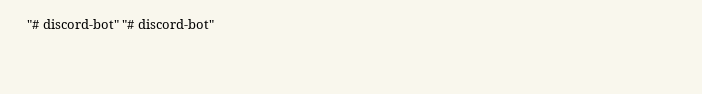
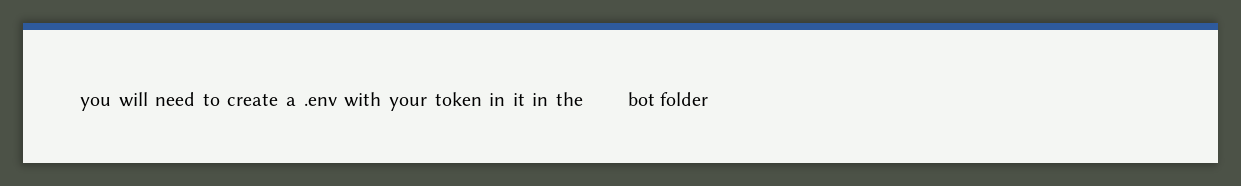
- "# discord-bot" "# discord-bot"
+ you will need to create a .env with your token in it in the bot folder

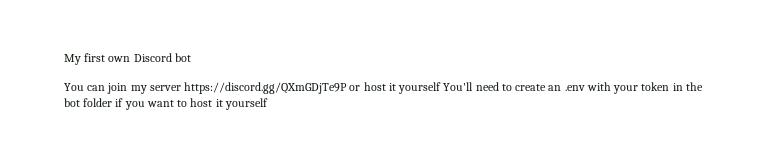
- you will need to create a .env with your token in it in the bot folder
+ My first own Discord bot
+ You can join my server https://discord.gg/QXmGDjTe9P or host it yourself You'll need to create an .env with your token in the bot folder if you want to host it yourself

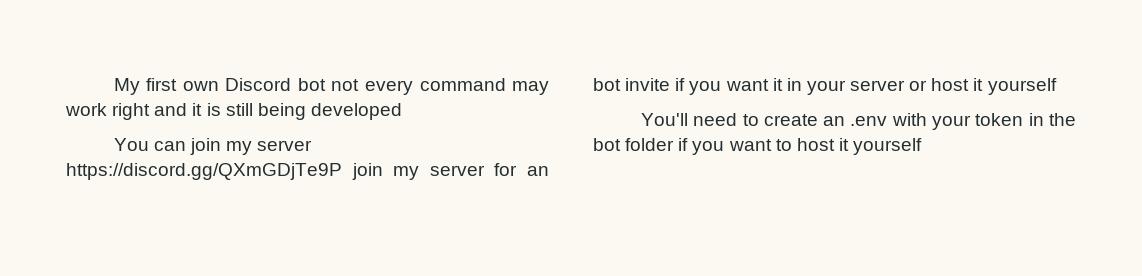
- My first own Discord bot
+ My first own Discord bot not every command may work right and it is still being developed
- You can join my server https://discord.gg/QXmGDjTe9P or host it yourself You'll need to create an .env with your token in the bot folder if you want to host it yourself
+ You can join my server https://discord.gg/QXmGDjTe9P join my server for an bot invite if you want it in your server or host it yourself
+ You'll need to create an .env with your token in the bot folder if you want to host it yourself

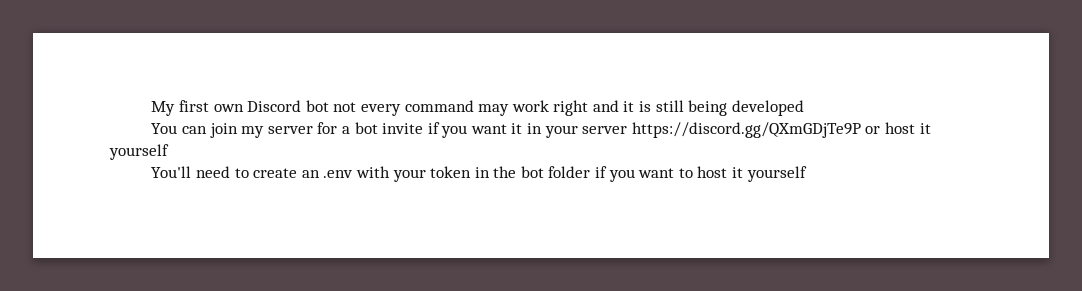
- You can join my server https://discord.gg/QXmGDjTe9P join my server for an bot invite if you want it in your server or host it yourself
+ You can join my server for a bot invite if you want it in your server https://discord.gg/QXmGDjTe9P or host it yourself

